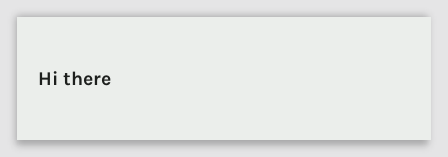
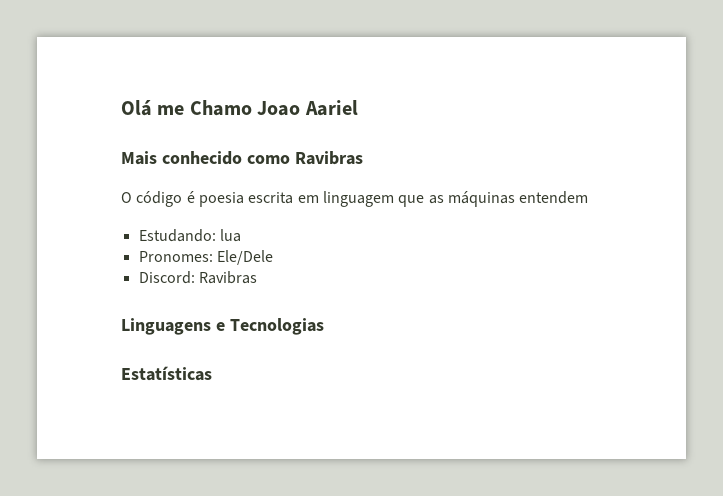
- Hi there
+ Olá me Chamo Joao Aariel
+ Mais conhecido como Ravibras
+ O código é poesia escrita em linguagem que as máquinas entendem
+ Estudando: lua
+ Pronomes: Ele/Dele
+ Discord: Ravibras
+ Linguagens e Tecnologias
+ Estatísticas

